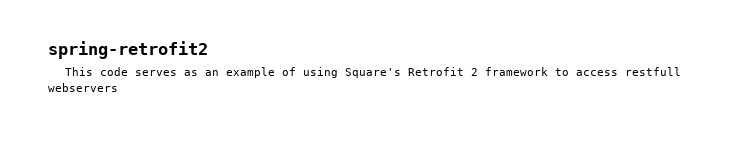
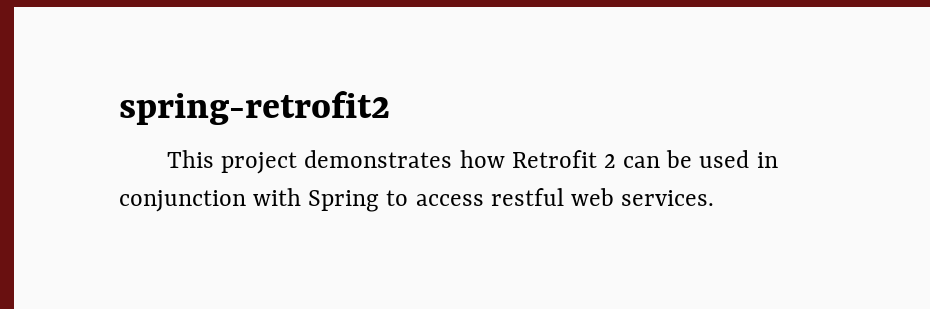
- This code serves as an example of using Square's Retrofit 2 framework to access restfull webservers
+ This project demonstrates how Retrofit 2 can be used in conjunction with Spring to access restful web services.

